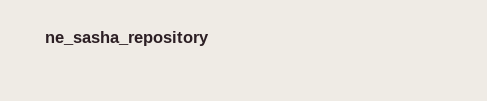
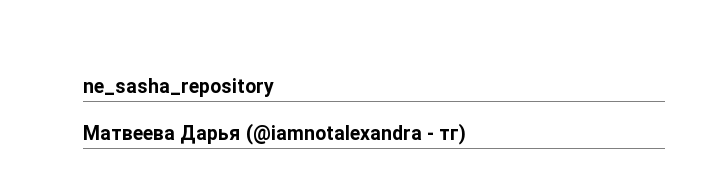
+ Матвеева Дарья (@iamnotalexandra - тг)

